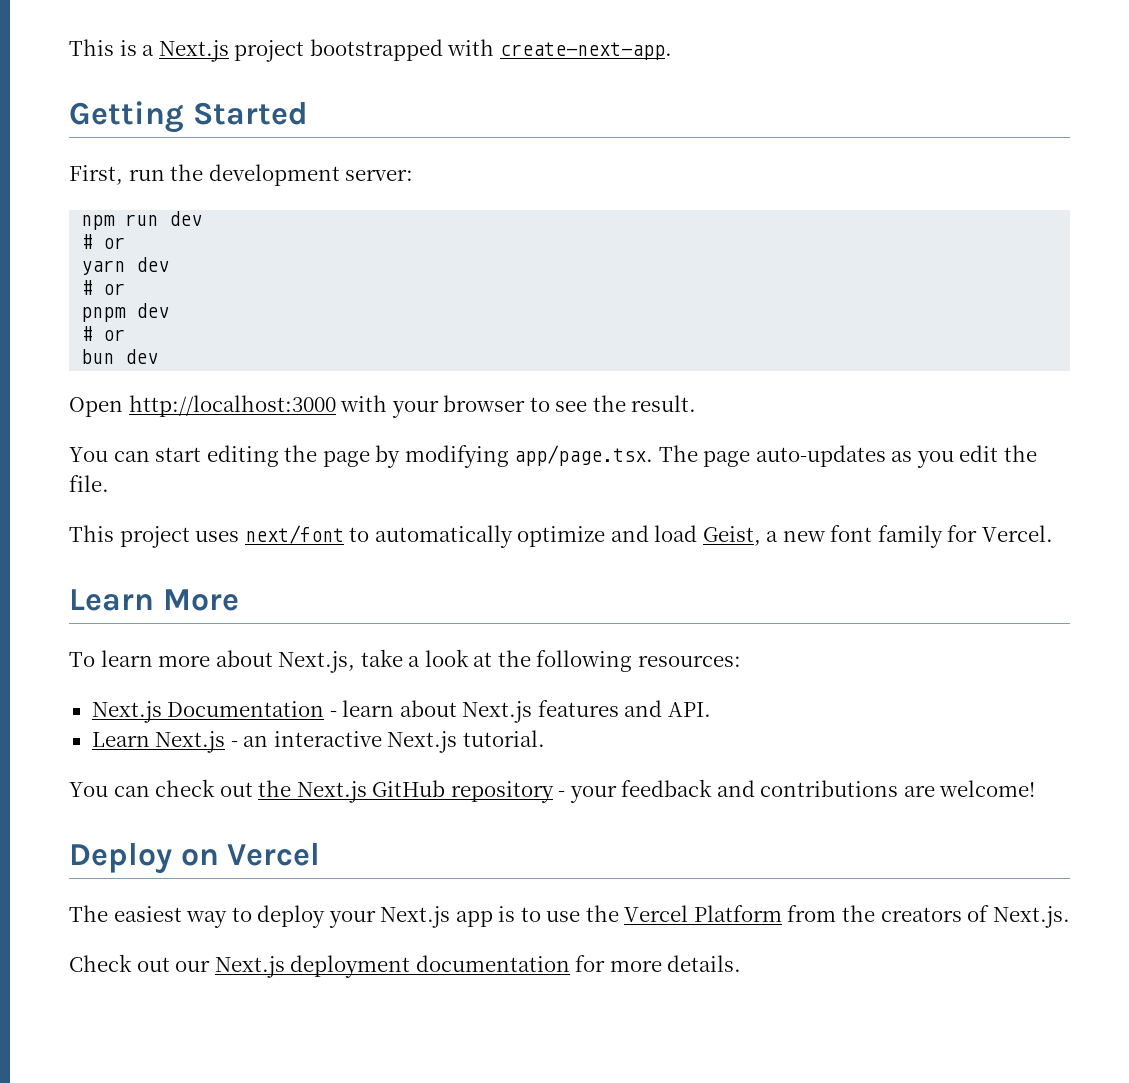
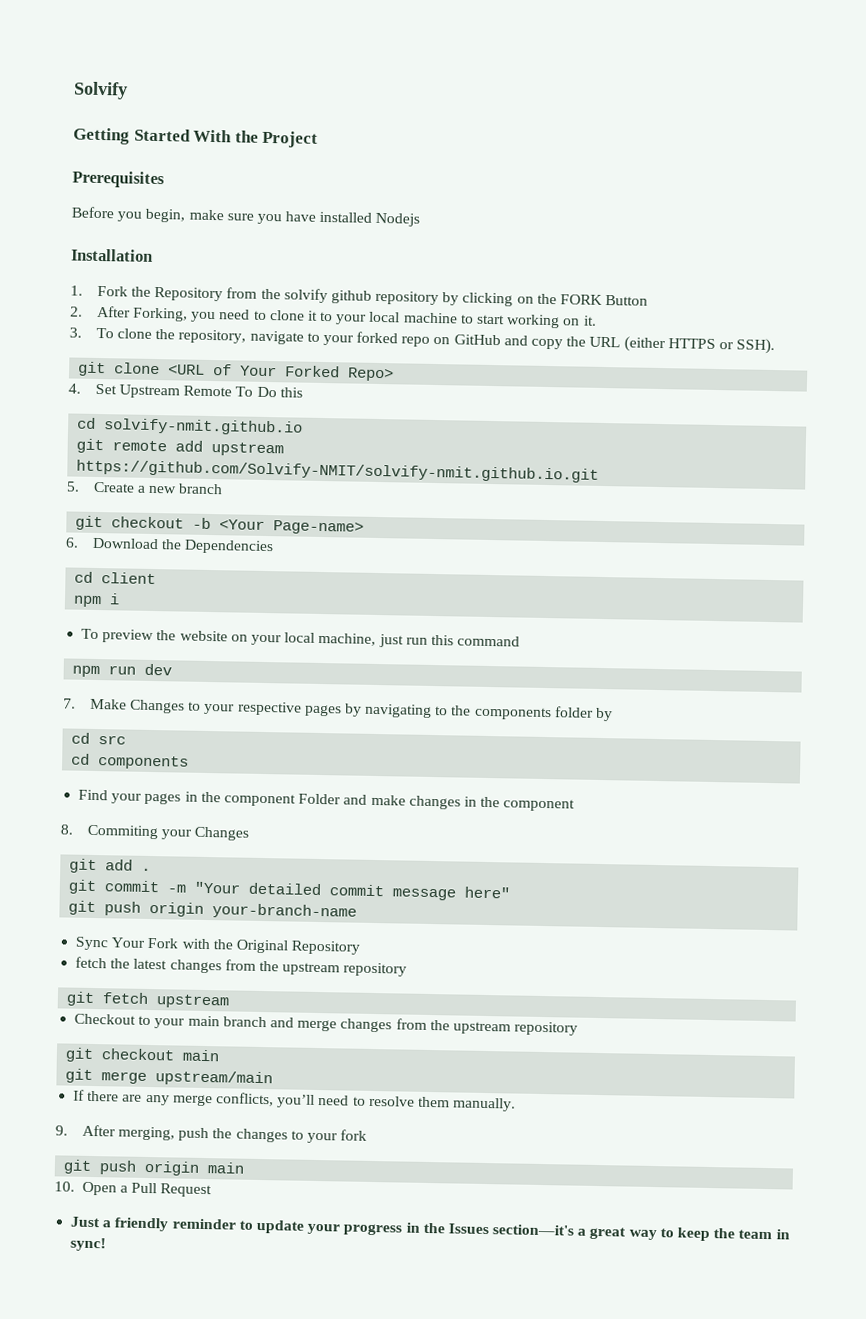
- This is a Next.js project bootstrapped with create-next-app.
- Getting Started
- First, run the development server:
+ Solvify
+ Getting Started With the Project
+ Prerequisites
+ Before you begin, make sure you have installed Nodejs
+ Installation
+ 1. Fork the Repository from the solvify github repository by clicking on the FORK Button
+ 2. After Forking, you need to clone it to your local machine to start working on it.
+ 3. To clone the repository, navigate to your forked repo on GitHub and copy the URL (either HTTPS or SSH).
+ git clone <URL of Your Forked Repo>
+ 4. Set Upstream Remote To Do this
+ cd solvify-nmit.github.io
+ git remote add upstream https://github.com/Solvify-NMIT/solvify-nmit.github.io.git
+ 5. Create a new branch
+ git checkout -b <Your Page-name>
+ 6. Download the Dependencies
+ cd client
+ npm i
+ To preview the website on your local machine, just run this command
  npm run dev
- # or
- yarn dev
- # or
- pnpm dev
- # or
- bun dev
- Open http://localhost:3000 with your browser to see the result.
- You can start editing the page by modifying app/page.tsx. The page auto-updates as you edit the file.
- This project uses next/font to automatically optimize and load Geist, a new font family for Vercel.
- Learn More
- To learn more about Next.js, take a look at the following resources:
- Next.js Documentation - learn about Next.js features and API.
- Learn Next.js - an interactive Next.js tutorial.
- You can check out the Next.js GitHub repository - your feedback and contributions are welcome!
- Deploy on Vercel
- The easiest way to deploy your Next.js app is to use the Vercel Platform from the creators of Next.js.
- Check out our Next.js deployment documentation for more details.
+ 7. Make Changes to your respective pages by navigating to the components folder by
+ cd src
+ cd components
+ Find your pages in the component Folder and make changes in the component
+ 8. Commiting your Changes
+ git add .
+ git commit -m "Your detailed commit message here"
+ git push origin your-branch-name
+ Sync Your Fork with the Original Repository
+ fetch the latest changes from the upstream repository
+ git fetch upstream
+ Checkout to your main branch and merge changes from the upstream repository
+ git checkout main
+ git merge upstream/main
+ If there are any merge conflicts, you’ll need to resolve them manually.
+ 9. After merging, push the changes to your fork
+ git push origin main
+ 10. Open a Pull Request
+ Just a friendly reminder to update your progress in the Issues section—it's a great way to keep the team in sync!

